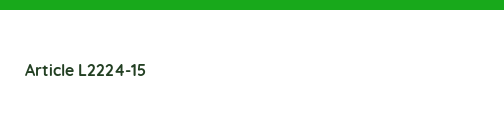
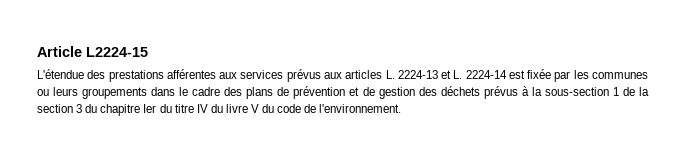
+ L'étendue des prestations afférentes aux services prévus aux articles L. 2224-13 et L. 2224-14 est fixée par les communes ou leurs groupements dans le cadre des plans de prévention et de gestion des déchets prévus à la sous-section 1 de la section 3 du chapitre Ier du titre IV du livre V du code de l'environnement.

